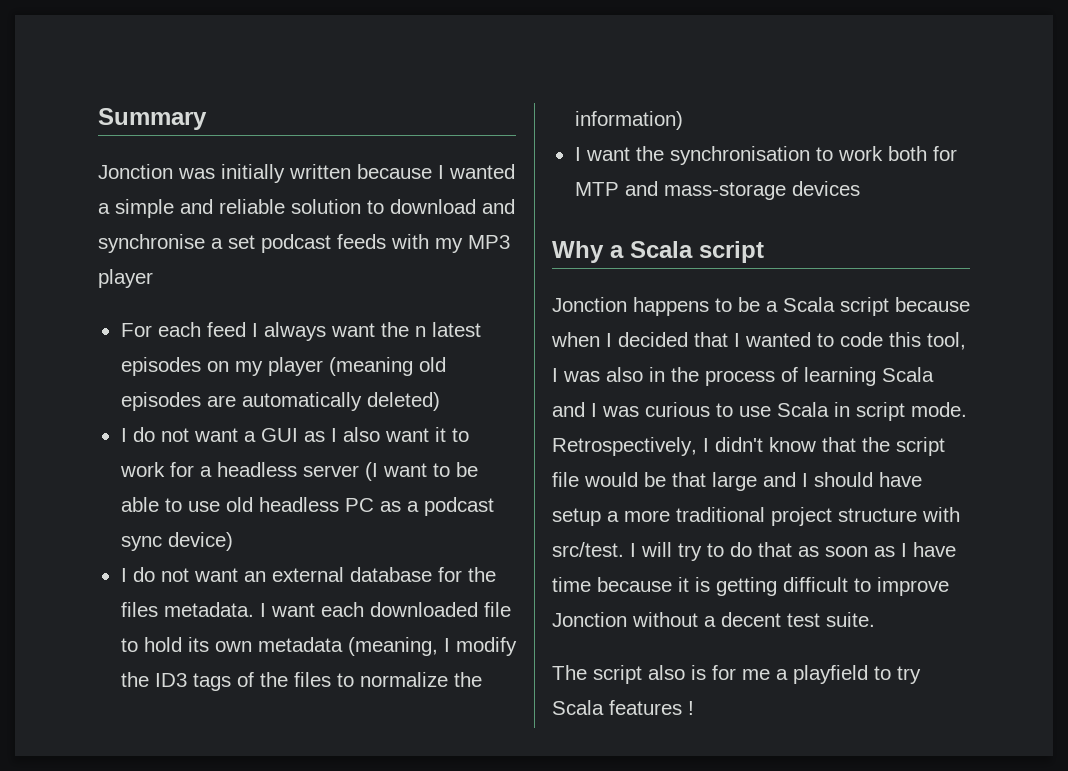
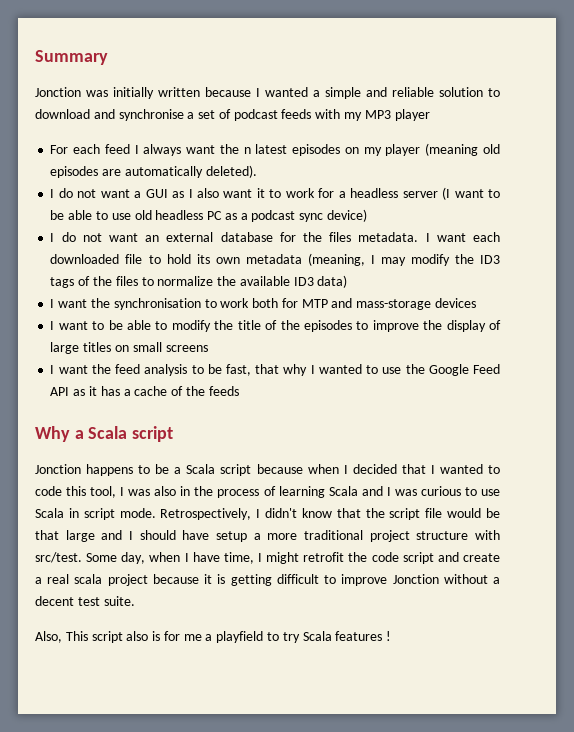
- Jonction was initially written because I wanted a simple and reliable solution to download and synchronise a set podcast feeds with my MP3 player
+ Jonction was initially written because I wanted a simple and reliable solution to download and synchronise a set of podcast feeds with my MP3 player
- For each feed I always want the n latest episodes on my player (meaning old episodes are automatically deleted)
+ For each feed I always want the n latest episodes on my player (meaning old episodes are automatically deleted).
- I want each downloaded file to hold its own metadata (meaning, I modify the ID3 tags of the files to normalize the information)
+ I want each downloaded file to hold its own metadata (meaning, I may modify the ID3 tags of the files to normalize the available ID3 data)
+ I want to be able to modify the title of the episodes to improve the display of large titles on small screens
+ I want the feed analysis to be fast, that why I wanted to use the Google Feed API as it has a cache of the feeds
- I will try to do that as soon as I have time because it is getting difficult to improve Jonction without a decent test suite.
+ Some day, when I have time, I might retrofit the code script and create a real scala project because it is getting difficult to improve Jonction without a decent test suite.
- The script also is for me a playfield to try Scala features !
+ Also, This script also is for me a playfield to try Scala features !

